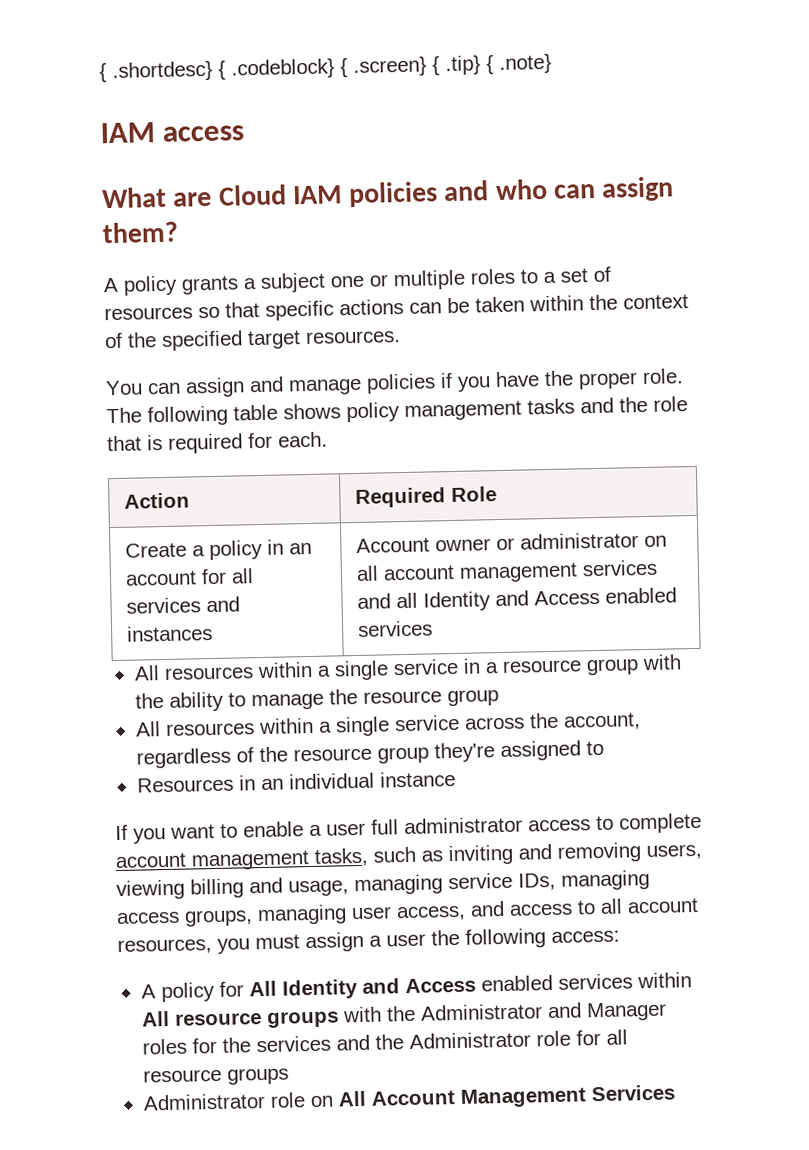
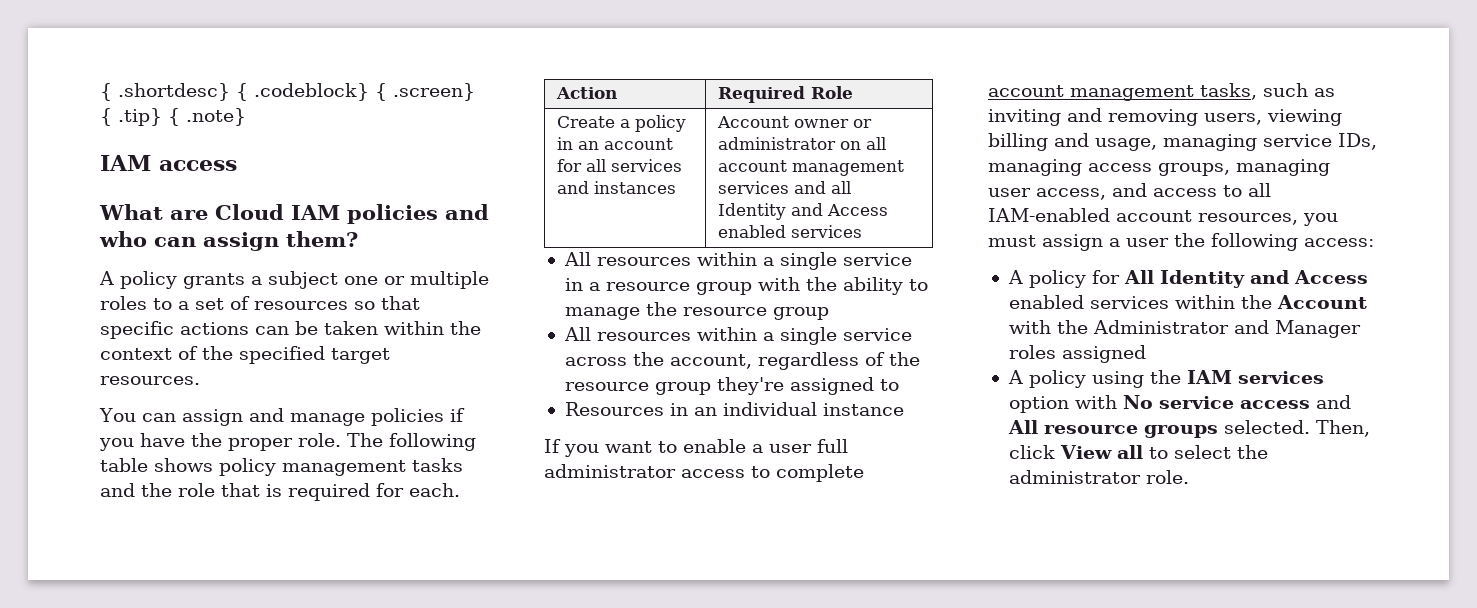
- If you want to enable a user full administrator access to complete account management tasks, such as inviting and removing users, viewing billing and usage, managing service IDs, managing access groups, managing user access, and access to all account resources, you must assign a user the following access:
+ If you want to enable a user full administrator access to complete account management tasks, such as inviting and removing users, viewing billing and usage, managing service IDs, managing access groups, managing user access, and access to all IAM-enabled account resources, you must assign a user the following access:
- A policy for All Identity and Access enabled services within All resource groups with the Administrator and Manager roles for the services and the Administrator role for all resource groups
- Administrator role on All Account Management Services
+ A policy for All Identity and Access enabled services within the Account with the Administrator and Manager roles assigned
+ A policy using the IAM services option with No service access and All resource groups selected. Then, click View all to select the administrator role.

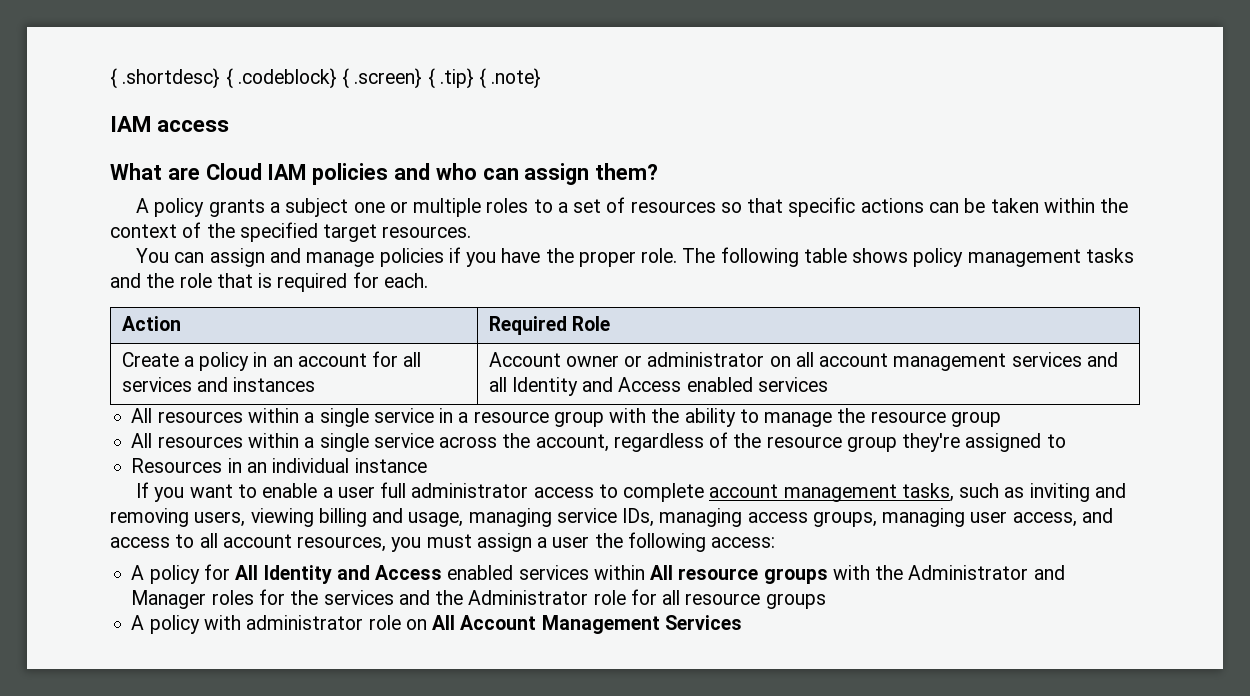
- If you want to enable a user full administrator access to complete account management tasks, such as inviting and removing users, viewing billing and usage, managing service IDs, managing access groups, managing user access, and access to all IAM-enabled account resources, you must assign a user the following access:
+ If you want to enable a user full administrator access to complete account management tasks, such as inviting and removing users, viewing billing and usage, managing service IDs, managing access groups, managing user access, and access to all account resources, you must assign a user the following access:
- A policy for All Identity and Access enabled services within the Account with the Administrator and Manager roles assigned
- A policy using the IAM services option with No service access and All resource groups selected. Then, click View all to select the administrator role.
+ A policy for All Identity and Access enabled services within All resource groups with the Administrator and Manager roles for the services and the Administrator role for all resource groups
+ A policy with administrator role on All Account Management Services

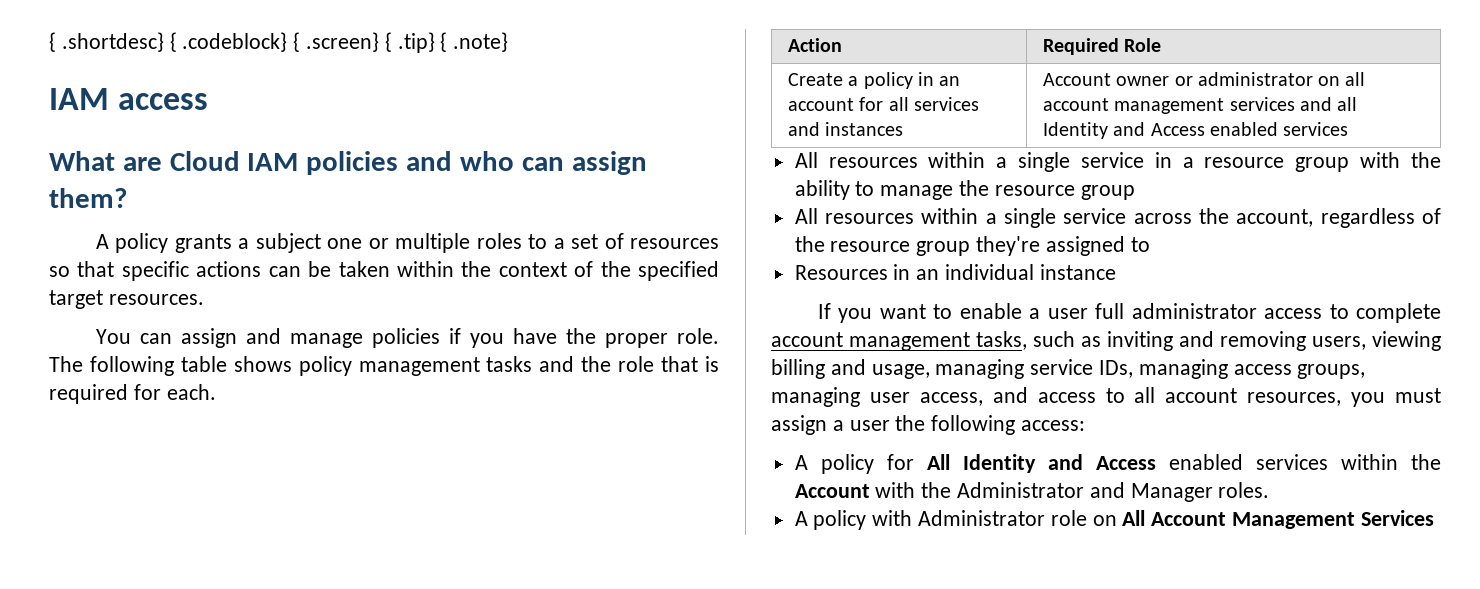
- A policy for All Identity and Access enabled services within All resource groups with the Administrator and Manager roles for the services and the Administrator role for all resource groups
+ A policy for All Identity and Access enabled services within the Account with the Administrator and Manager roles.
- A policy with administrator role on All Account Management Services
+ A policy with Administrator role on All Account Management Services

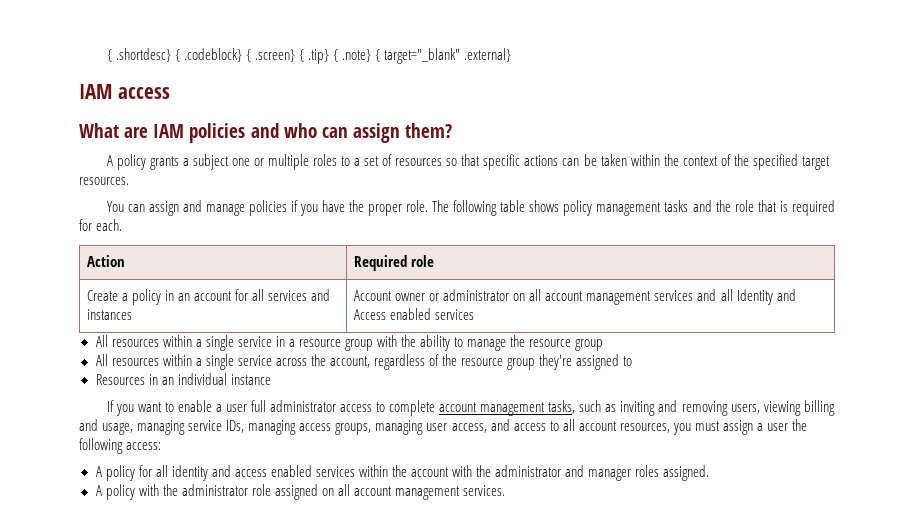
- { .shortdesc} { .codeblock} { .screen} { .tip} { .note}
+ { .shortdesc} { .codeblock} { .screen} { .tip} { .note} { target="_blank" .external}
- What are Cloud IAM policies and who can assign them?
+ What are IAM policies and who can assign them?
- Action | Required Role
+ Action | Required role
- A policy for All Identity and Access enabled services within the Account with the Administrator and Manager roles.
- A policy with Administrator role on All Account Management Services
+ A policy for all identity and access enabled services within the account with the administrator and manager roles assigned.
+ A policy with the administrator role assigned on all account management services.

